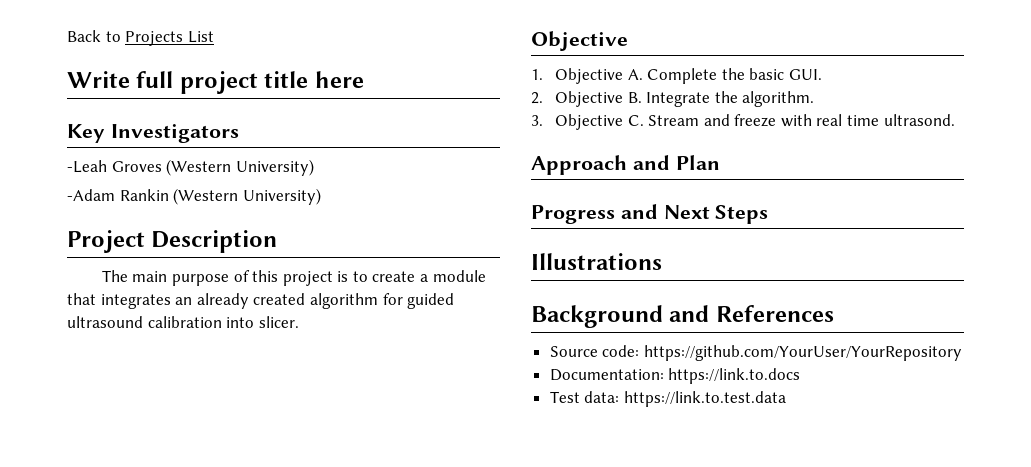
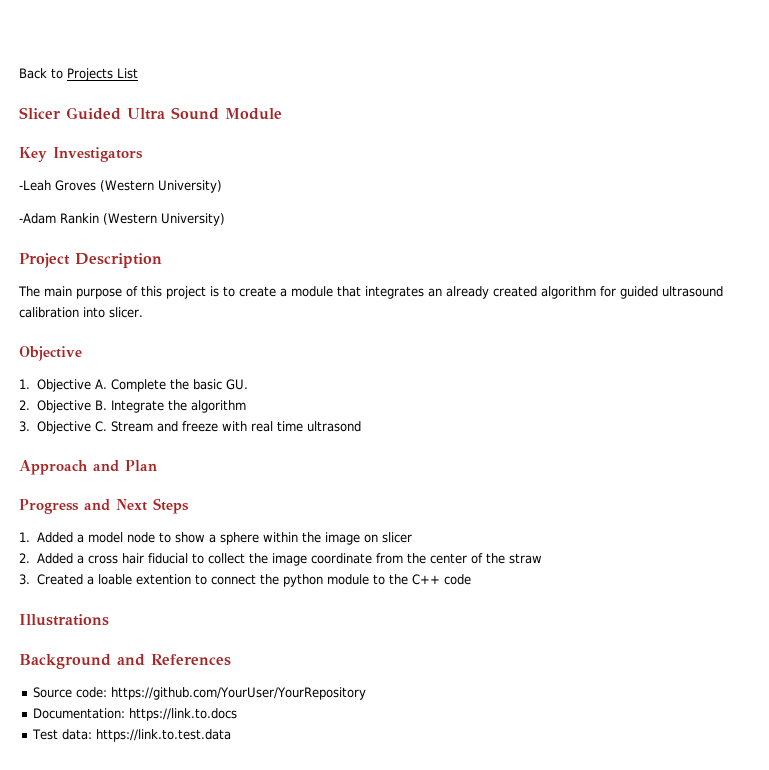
- Write full project title here
+ Slicer Guided Ultra Sound Module
- 1. Objective A. Complete the basic GUI.
+ 1. Objective A. Complete the basic GU.
- 2. Objective B. Integrate the algorithm.
+ 2. Objective B. Integrate the algorithm
- 3. Objective C. Stream and freeze with real time ultrasond.
+ 3. Objective C. Stream and freeze with real time ultrasond
+ 1. Added a model node to show a sphere within the image on slicer
+ 2. Added a cross hair fiducial to collect the image coordinate from the center of the straw
+ 3. Created a loable extention to connect the python module to the C++ code

